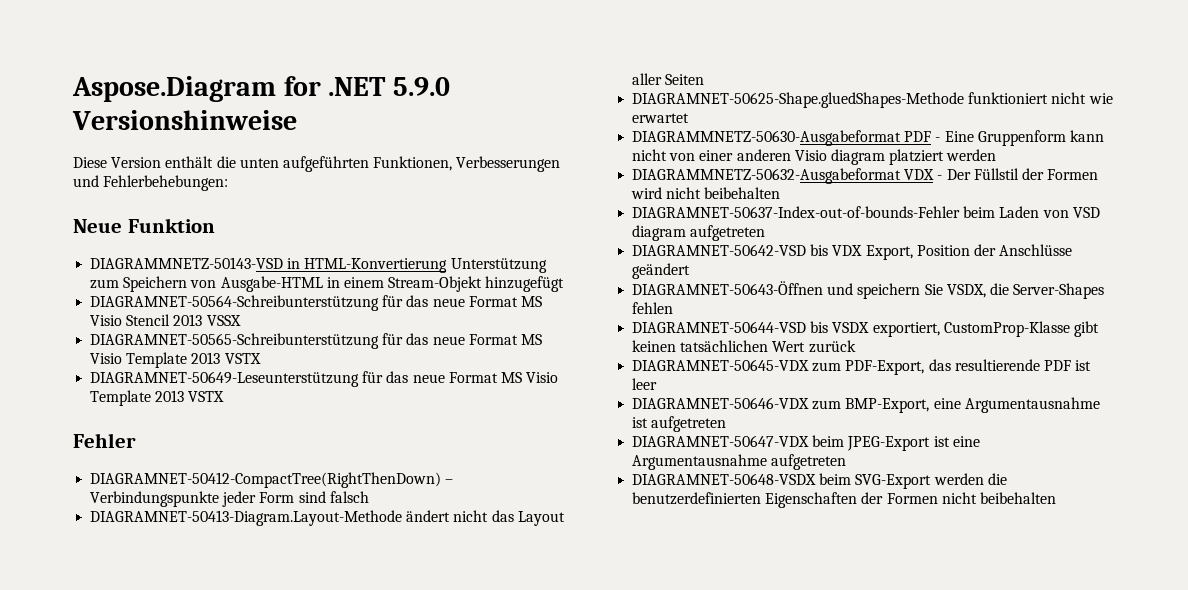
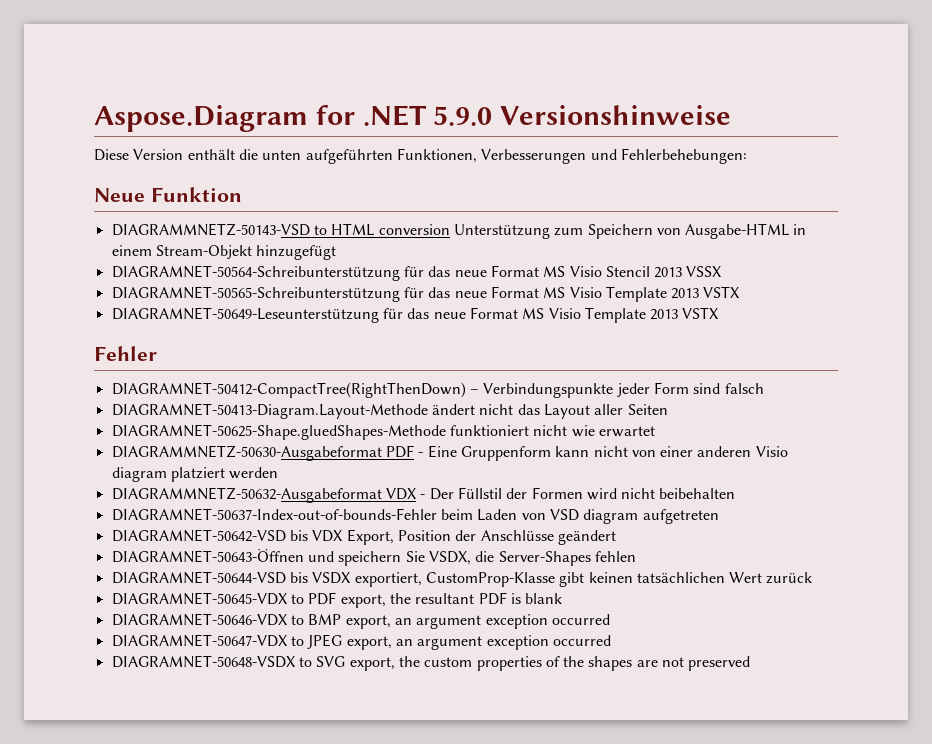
- DIAGRAMMNETZ-50143-VSD in HTML-Konvertierung Unterstützung zum Speichern von Ausgabe-HTML in einem Stream-Objekt hinzugefügt
+ DIAGRAMMNETZ-50143-VSD to HTML conversion Unterstützung zum Speichern von Ausgabe-HTML in einem Stream-Objekt hinzugefügt
- DIAGRAMNET-50645-VDX zum PDF-Export, das resultierende PDF ist leer
- DIAGRAMNET-50646-VDX zum BMP-Export, eine Argumentausnahme ist aufgetreten
- DIAGRAMNET-50647-VDX beim JPEG-Export ist eine Argumentausnahme aufgetreten
- DIAGRAMNET-50648-VSDX beim SVG-Export werden die benutzerdefinierten Eigenschaften der Formen nicht beibehalten
+ DIAGRAMNET-50645-VDX to PDF export, the resultant PDF is blank
+ DIAGRAMNET-50646-VDX to BMP export, an argument exception occurred
+ DIAGRAMNET-50647-VDX to JPEG export, an argument exception occurred
+ DIAGRAMNET-50648-VSDX to SVG export, the custom properties of the shapes are not preserved

